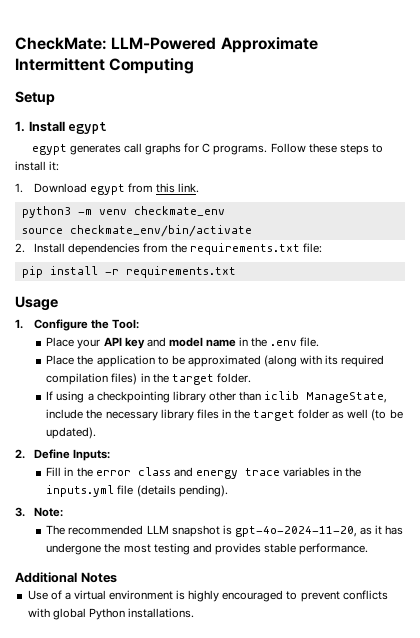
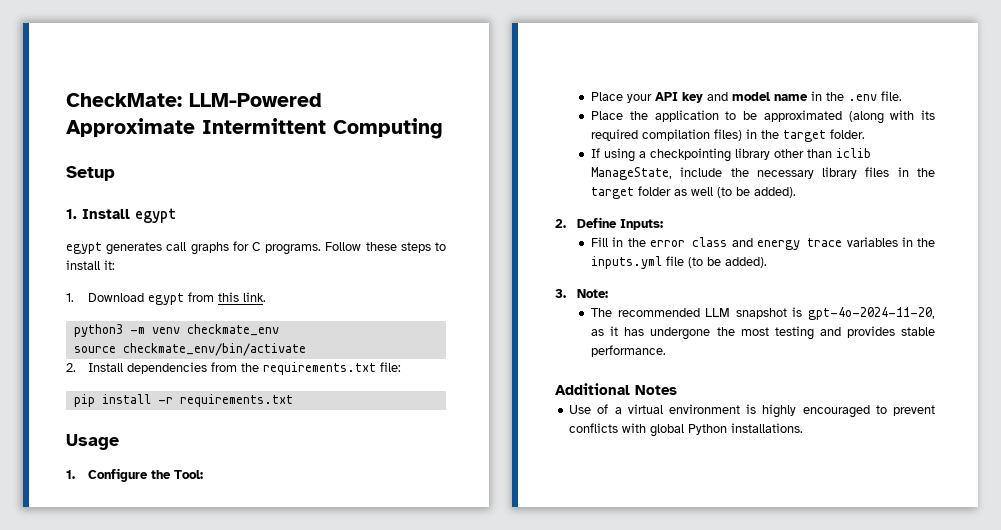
- If using a checkpointing library other than iclib ManageState, include the necessary library files in the target folder as well (to be updated).
+ If using a checkpointing library other than iclib ManageState, include the necessary library files in the target folder as well (to be added).
- Fill in the error class and energy trace variables in the inputs.yml file (details pending).
+ Fill in the error class and energy trace variables in the inputs.yml file (to be added).

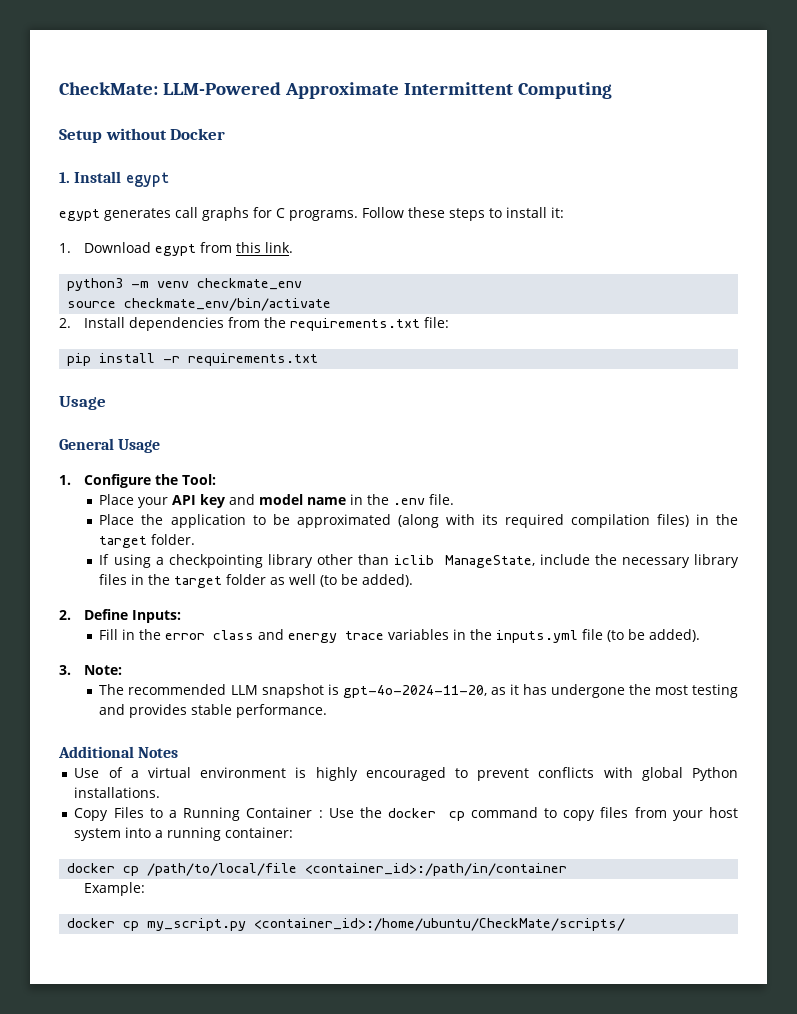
- Setup
+ Setup without Docker
+ General Usage
+ Copy Files to a Running Container : Use the docker cp command to copy files from your host system into a running container:
+ docker cp /path/to/local/file <container_id>:/path/in/container
+ Example:
+ docker cp my_script.py <container_id>:/home/ubuntu/CheckMate/scripts/

